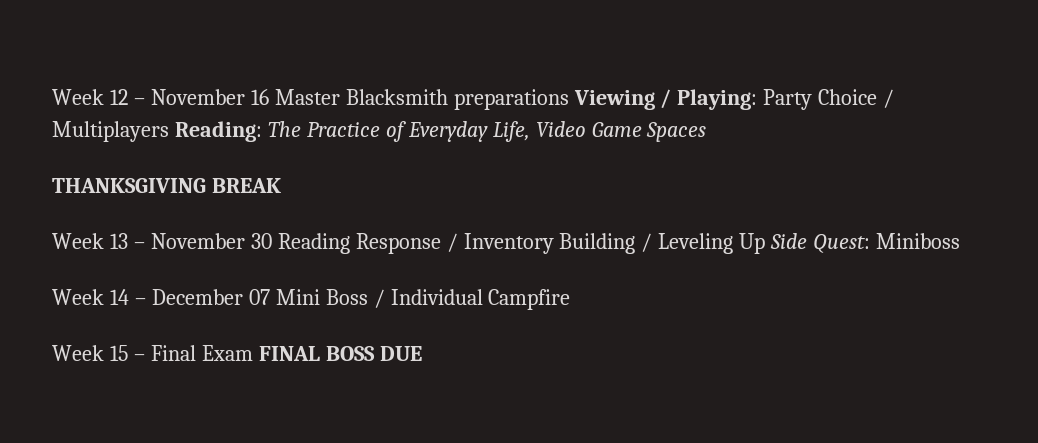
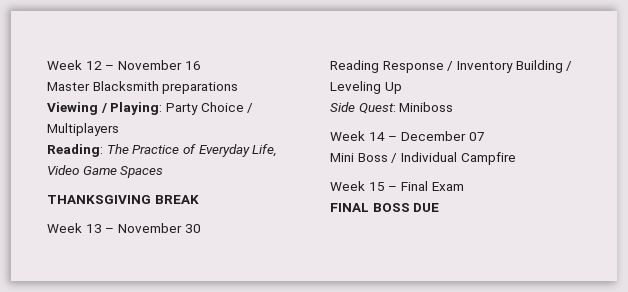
- Week 12 – November 16 Master Blacksmith preparations Viewing / Playing: Party Choice / Multiplayers Reading: The Practice of Everyday Life, Video Game Spaces
+ Week 12 – November 16
+ Master Blacksmith preparations
+ Viewing / Playing: Party Choice / Multiplayers
+ Reading: The Practice of Everyday Life, Video Game Spaces
- Week 13 – November 30 Reading Response / Inventory Building / Leveling Up Side Quest: Miniboss
+ Week 13 – November 30
+ Reading Response / Inventory Building / Leveling Up
+ Side Quest: Miniboss
- Week 14 – December 07 Mini Boss / Individual Campfire
+ Week 14 – December 07
+ Mini Boss / Individual Campfire
- Week 15 – Final Exam FINAL BOSS DUE
+ Week 15 – Final Exam
+ FINAL BOSS DUE

